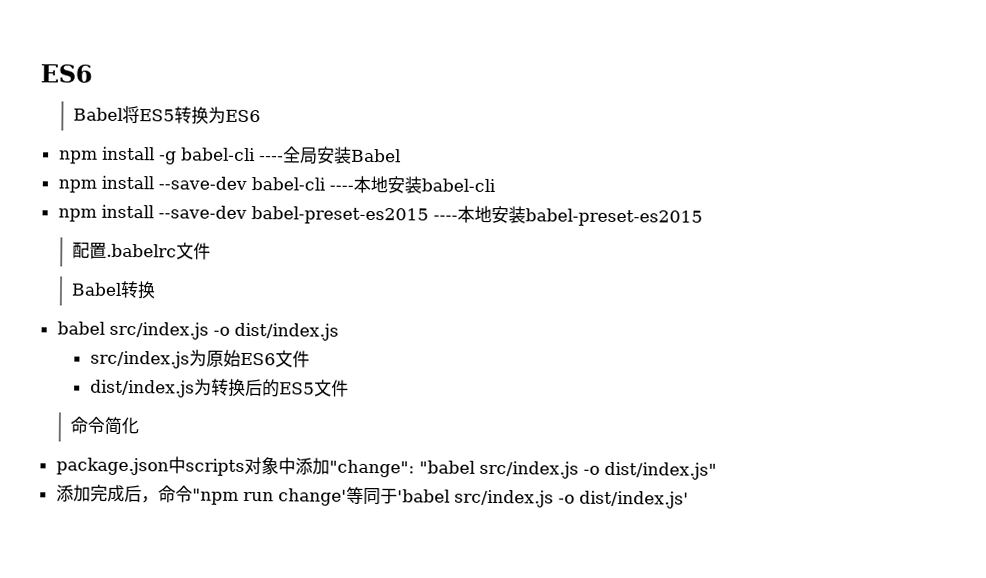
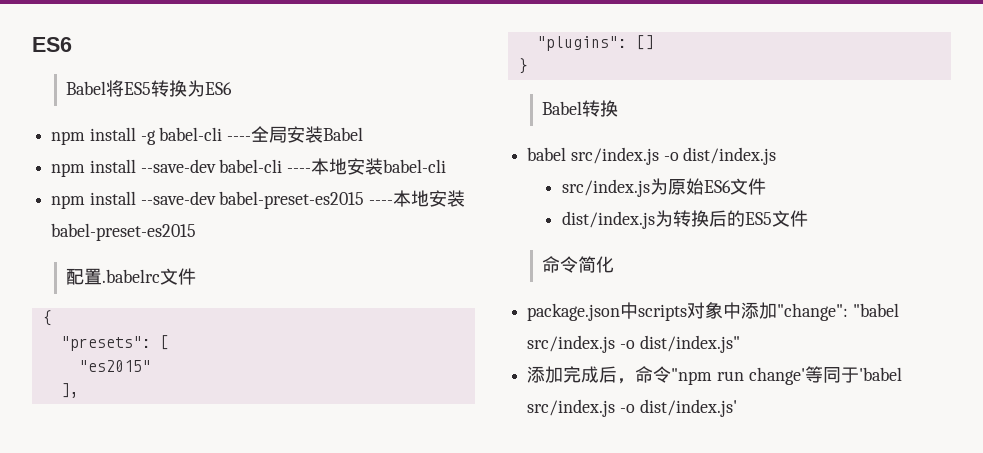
+ {
+ "presets": [
+ "es2015"
+ ],
+ "plugins": []
+ }

